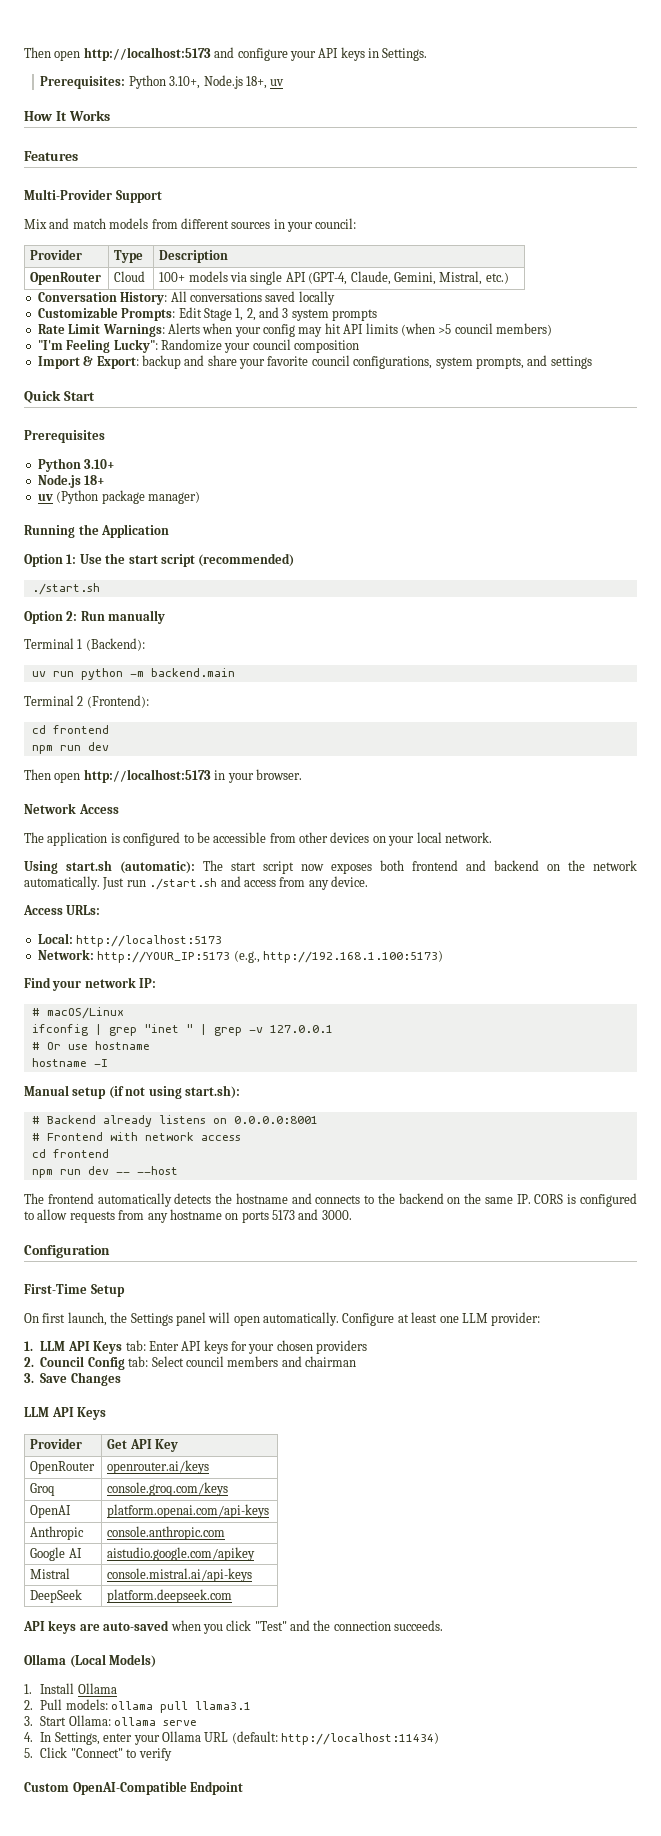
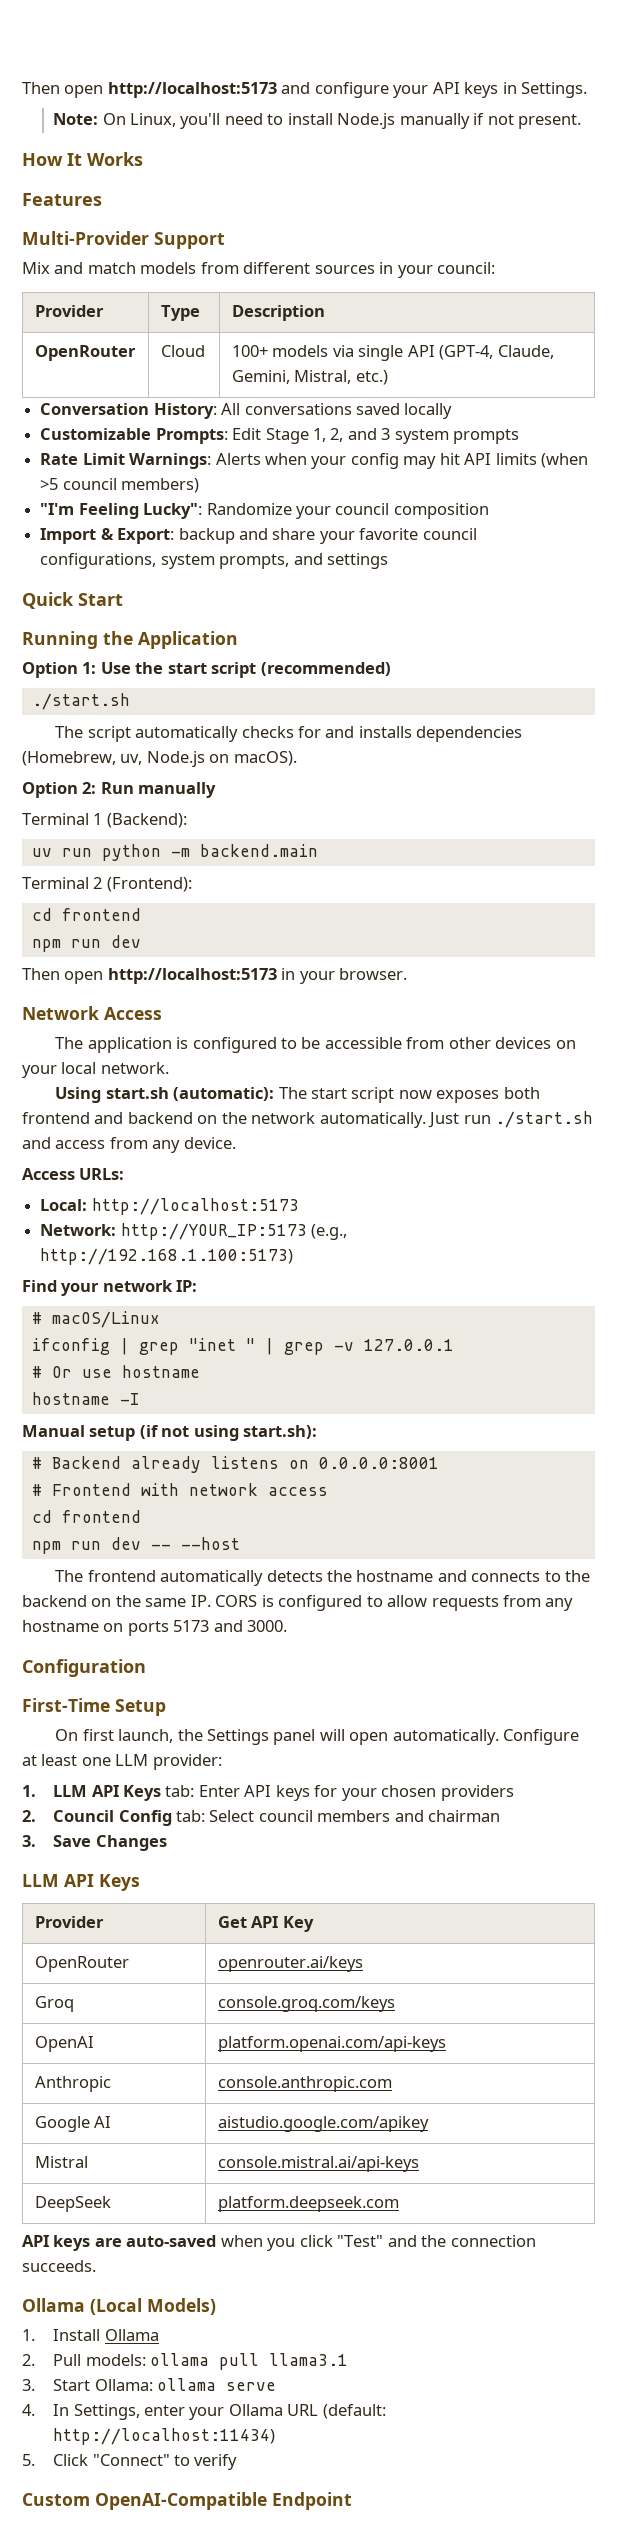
- Prerequisites: Python 3.10+, Node.js 18+, uv
+ Note: On Linux, you'll need to install Node.js manually if not present.
- Prerequisites
- Python 3.10+
- Node.js 18+
- uv (Python package manager)
+ The script automatically checks for and installs dependencies (Homebrew, uv, Node.js on macOS).

